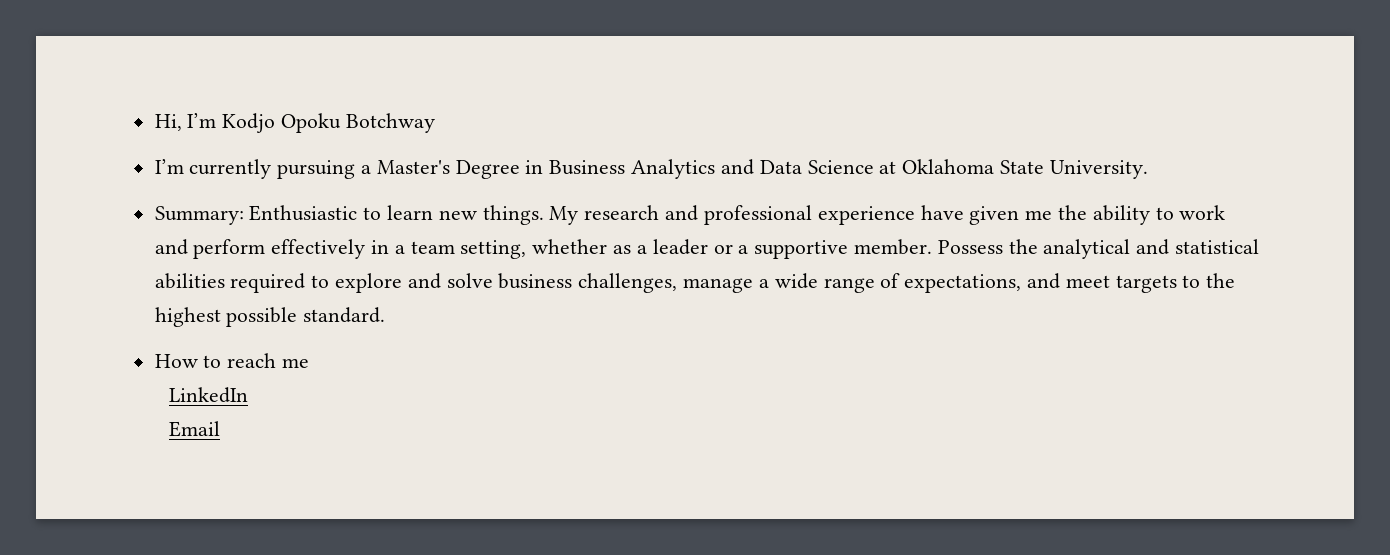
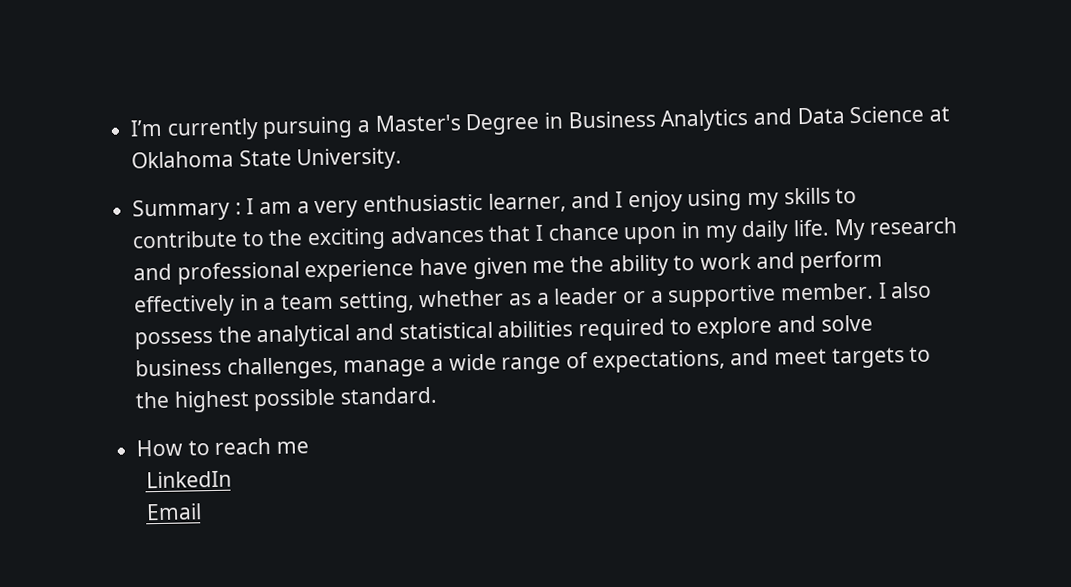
- Hi, I’m Kodjo Opoku Botchway
- Summary: Enthusiastic to learn new things.
+ Summary : I am a very enthusiastic learner, and I enjoy using my skills to contribute to the exciting advances that I chance upon in my daily life.
- Possess the analytical and statistical abilities required to explore and solve business challenges, manage a wide range of expectations, and meet targets to the highest possible standard.
+ I also possess the analytical and statistical abilities required to explore and solve business challenges, manage a wide range of expectations, and meet targets to the highest possible standard.

